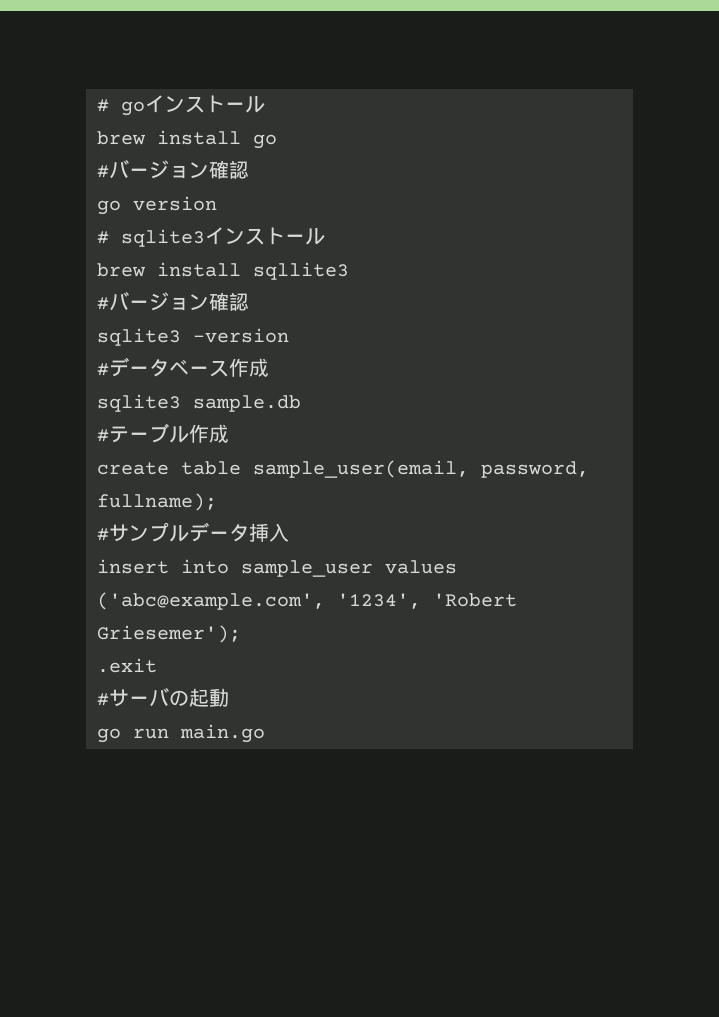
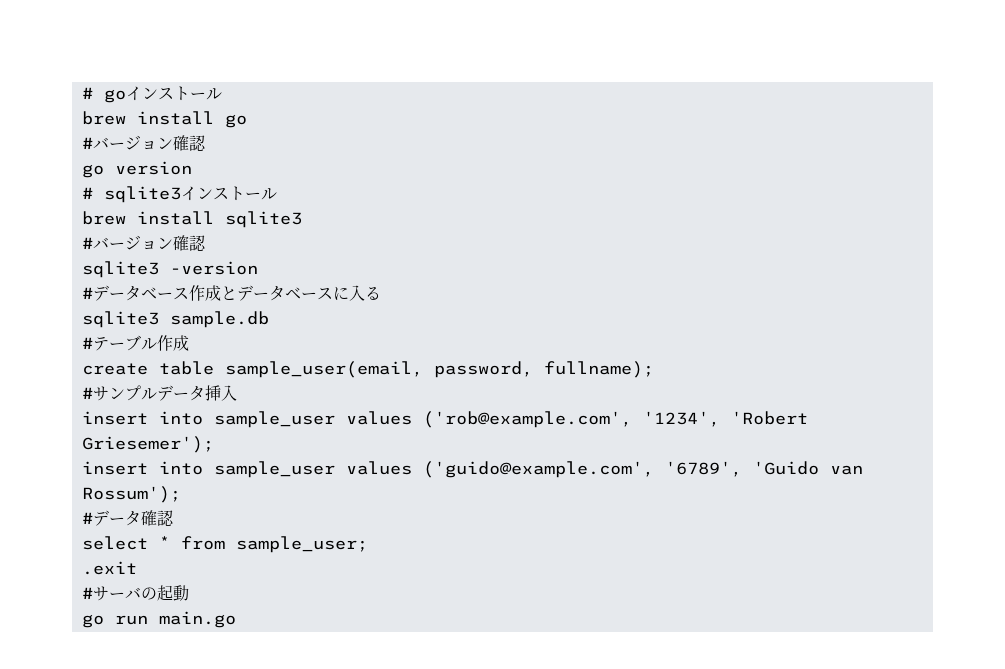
- brew install sqllite3
+ brew install sqlite3
- #データベース作成
+ #データベース作成とデータベースに入る
- insert into sample_user values ('abc@example.com', '1234', 'Robert Griesemer');
+ insert into sample_user values ('rob@example.com', '1234', 'Robert Griesemer');
+ insert into sample_user values ('guido@example.com', '6789', 'Guido van Rossum');
+ #データ確認
+ select * from sample_user;

